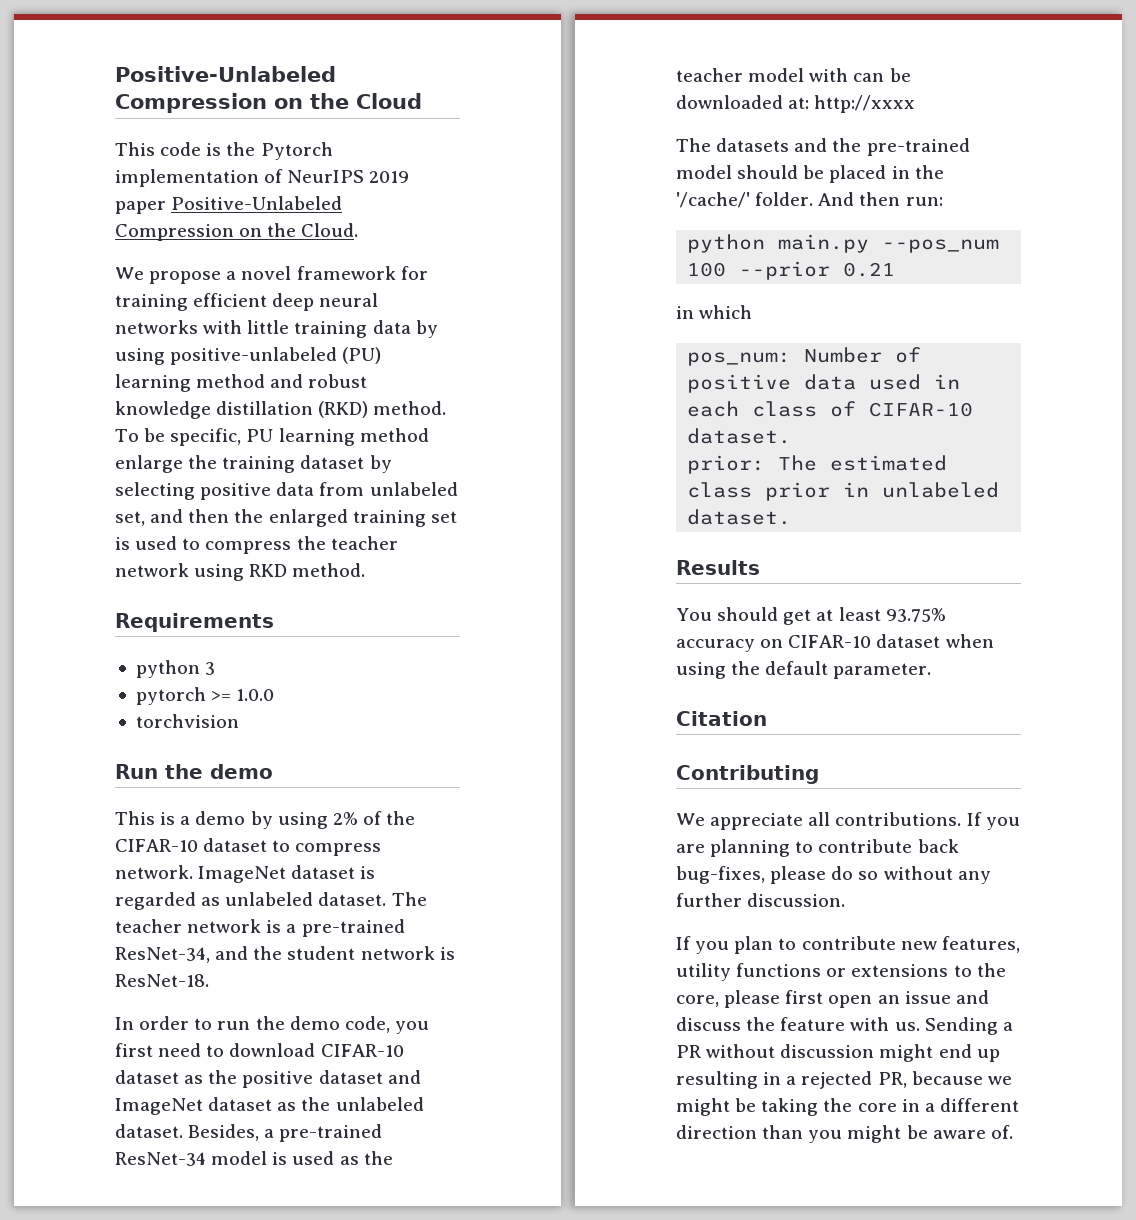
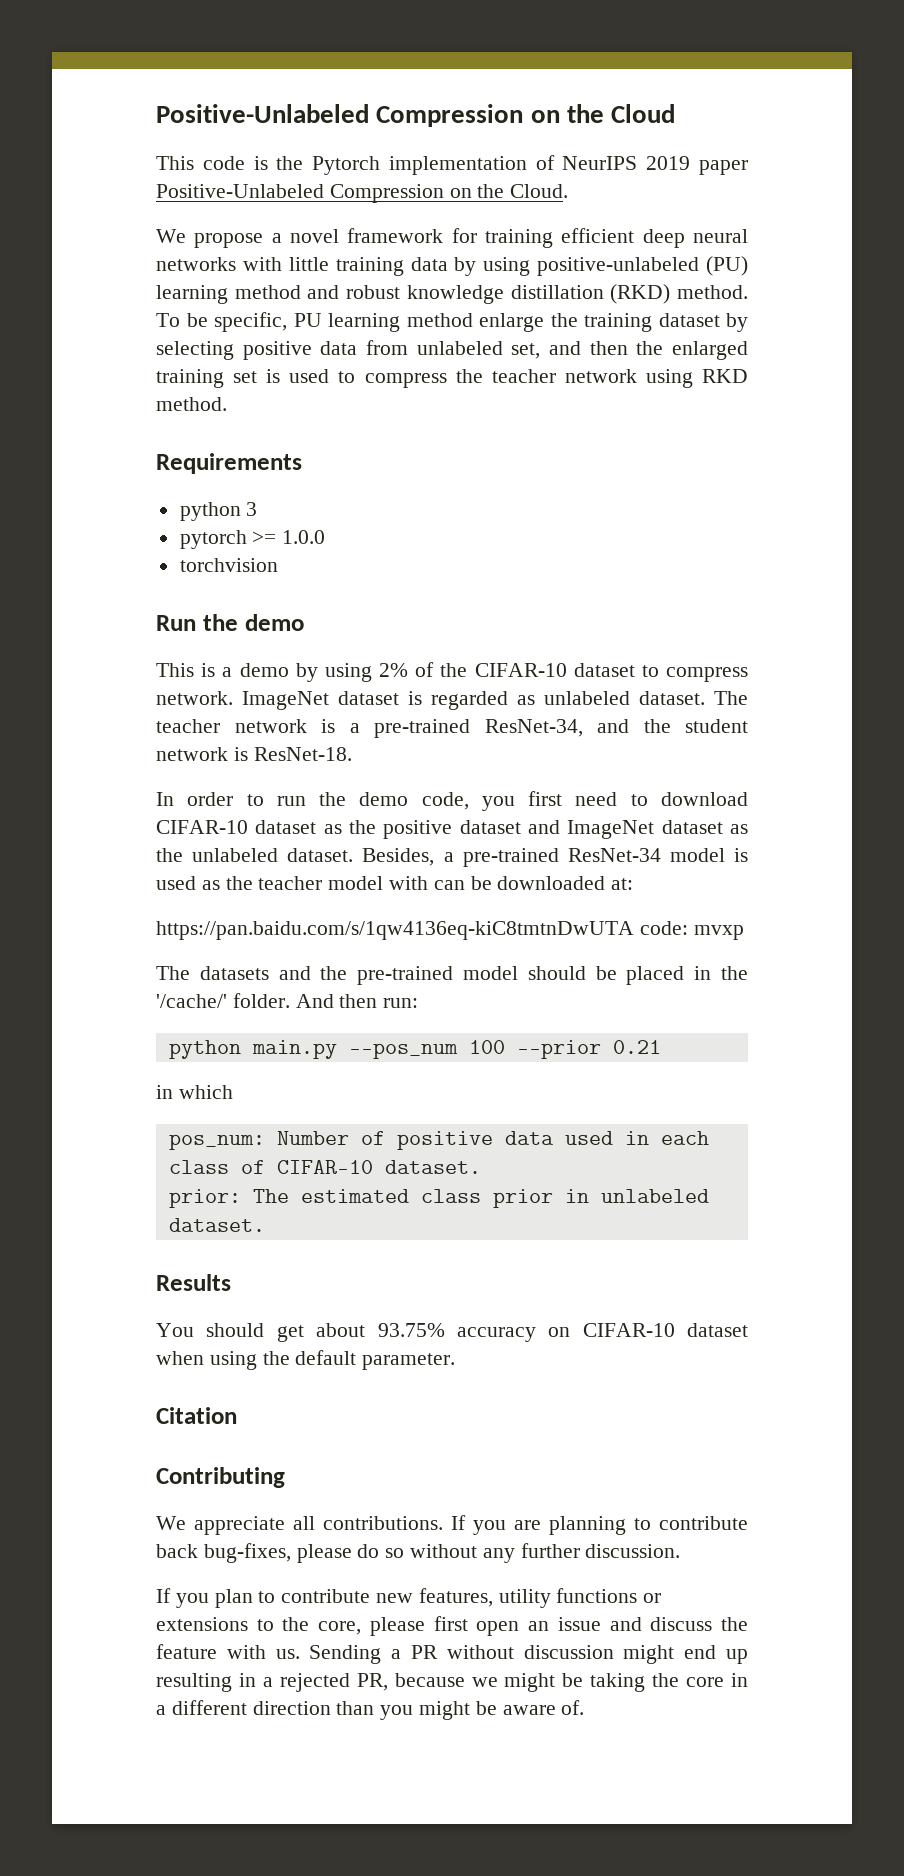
- Besides, a pre-trained ResNet-34 model is used as the teacher model with can be downloaded at: http://xxxx
+ Besides, a pre-trained ResNet-34 model is used as the teacher model with can be downloaded at:
+ https://pan.baidu.com/s/1qw4136eq-kiC8tmtnDwUTA code: mvxp
- You should get at least 93.75% accuracy on CIFAR-10 dataset when using the default parameter.
+ You should get about 93.75% accuracy on CIFAR-10 dataset when using the default parameter.

